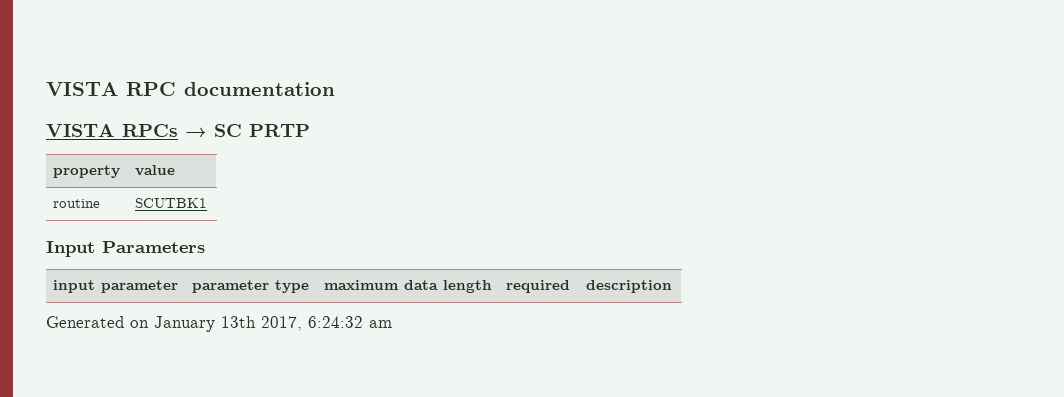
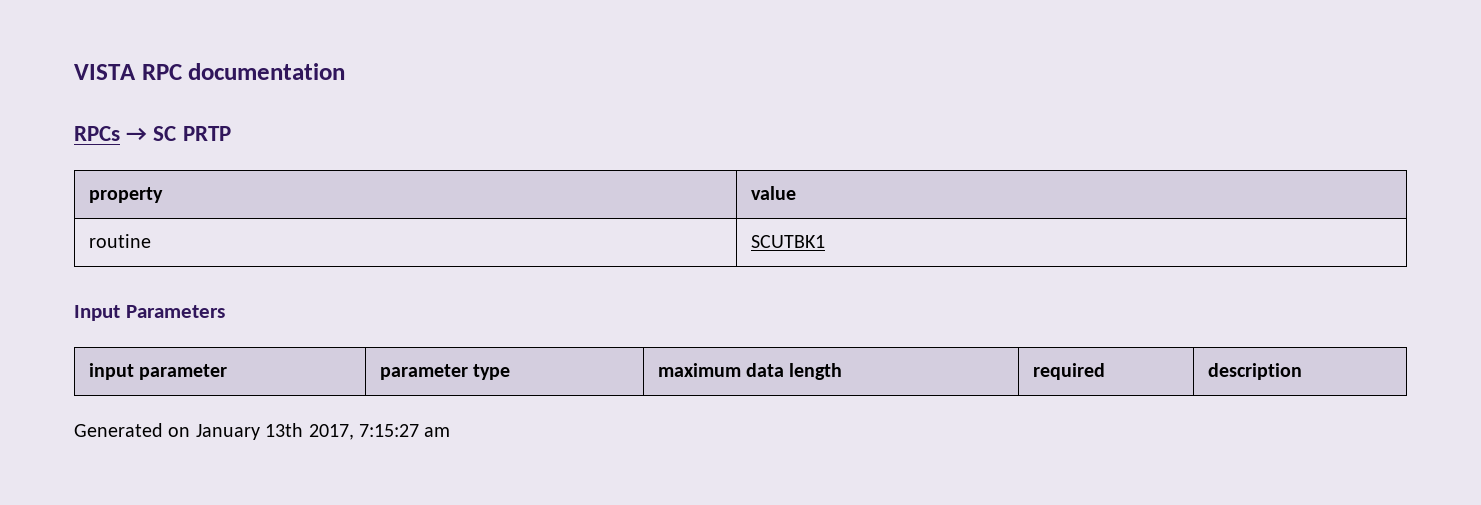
- VISTA RPCs → SC PRTP
+ RPCs → SC PRTP
- Generated on January 13th 2017, 6:24:32 am
+ Generated on January 13th 2017, 7:15:27 am

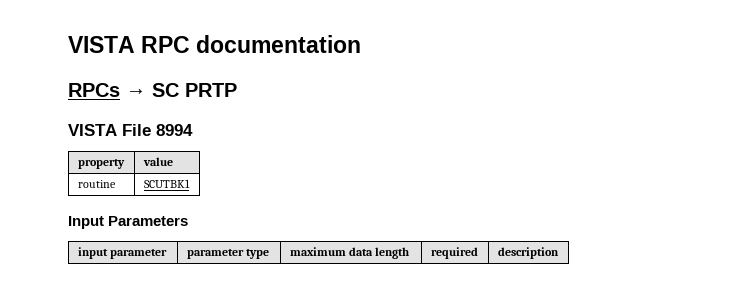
+ VISTA File 8994
- Generated on January 13th 2017, 7:15:27 am

